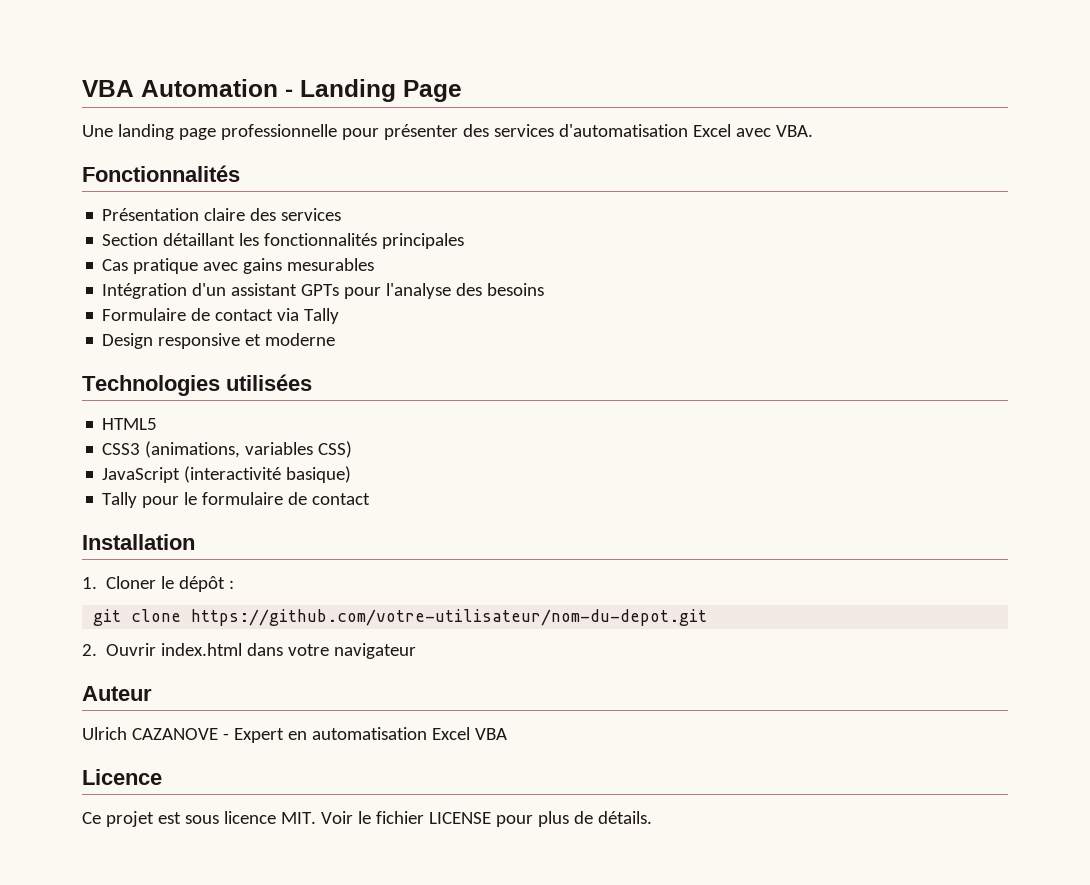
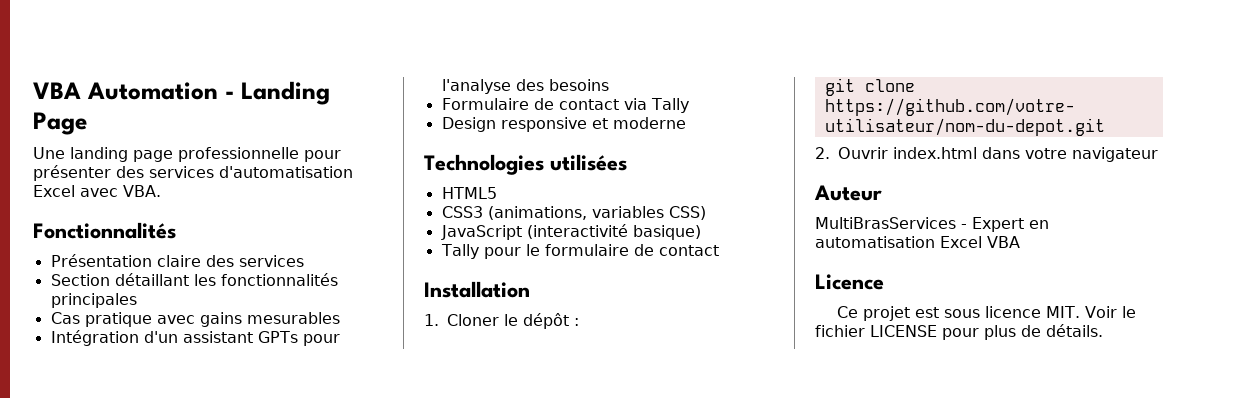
- Ulrich CAZANOVE - Expert en automatisation Excel VBA
+ MultiBrasServices - Expert en automatisation Excel VBA

